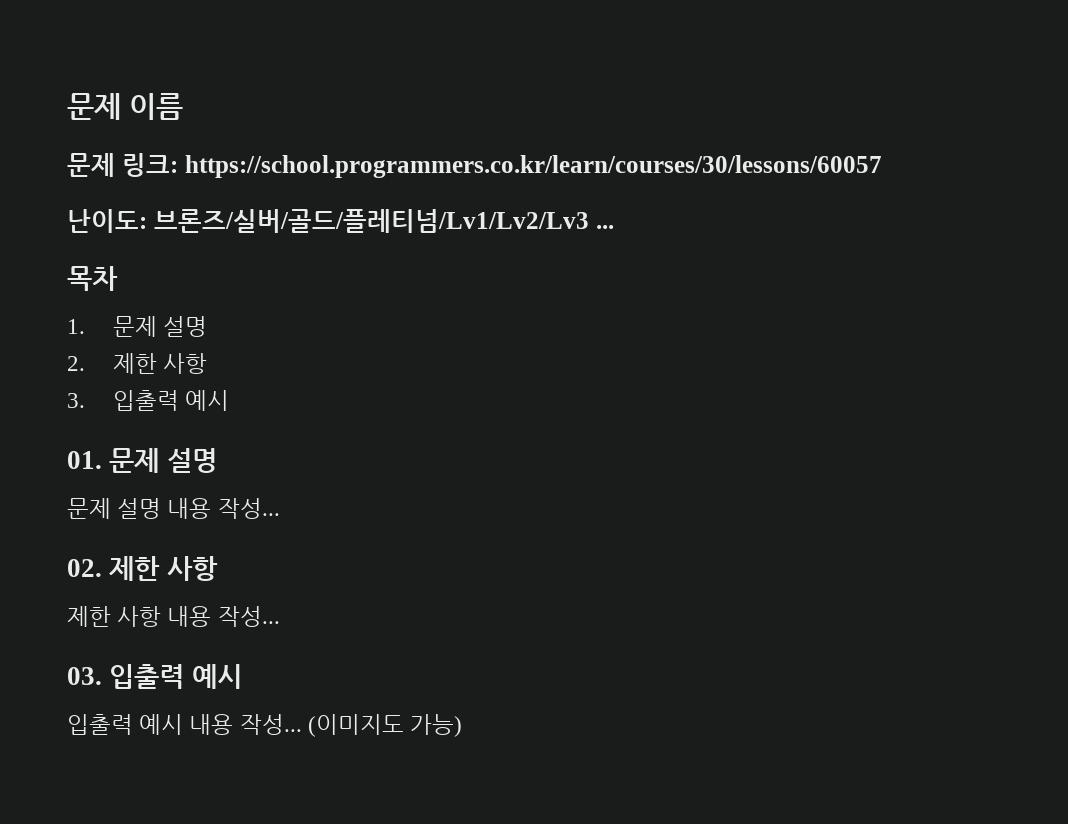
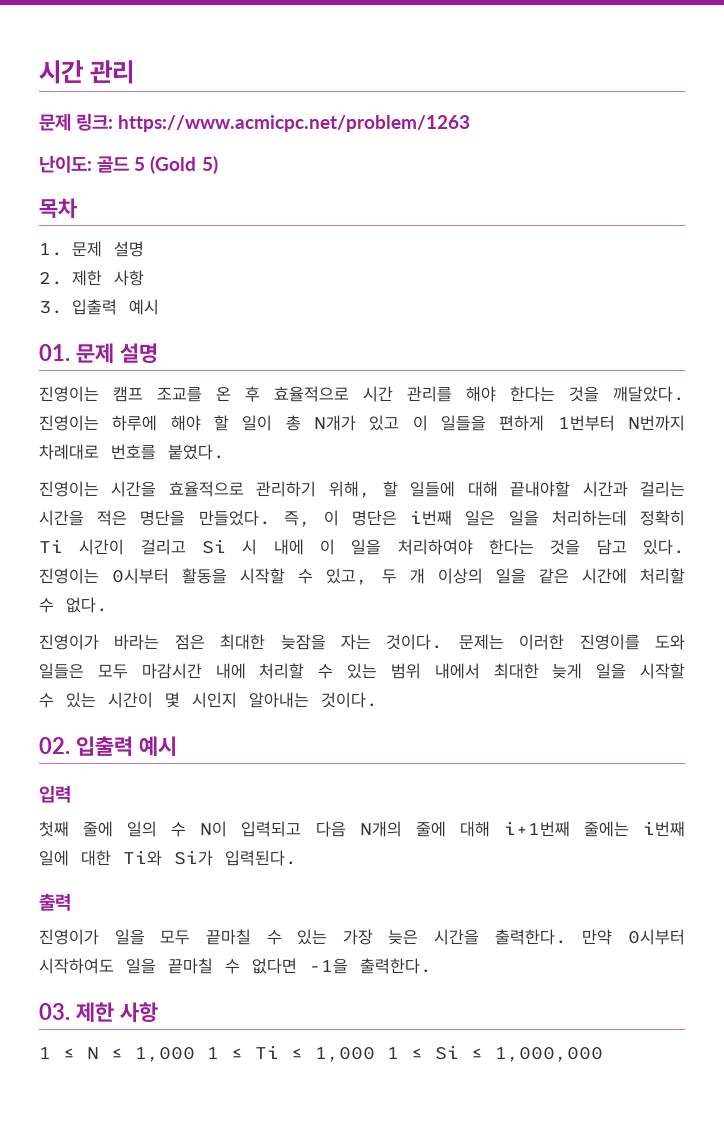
- 문제 이름
+ 시간 관리
- 문제 링크: https://school.programmers.co.kr/learn/courses/30/lessons/60057
+ 문제 링크: https://www.acmicpc.net/problem/1263
- 난이도: 브론즈/실버/골드/플레티넘/Lv1/Lv2/Lv3 ...
+ 난이도: 골드 5 (Gold 5)
- 문제 설명 내용 작성...
- 02. 제한 사항
- 제한 사항 내용 작성...
- 03. 입출력 예시
- 입출력 예시 내용 작성... (이미지도 가능)
+ 진영이는 캠프 조교를 온 후 효율적으로 시간 관리를 해야 한다는 것을 깨달았다. 진영이는 하루에 해야 할 일이 총 N개가 있고 이 일들을 편하게 1번부터 N번까지 차례대로 번호를 붙였다.
+ 진영이는 시간을 효율적으로 관리하기 위해, 할 일들에 대해 끝내야할 시간과 걸리는 시간을 적은 명단을 만들었다. 즉, 이 명단은 i번째 일은 일을 처리하는데 정확히 Ti 시간이 걸리고 Si 시 내에 이 일을 처리하여야 한다는 것을 담고 있다. 진영이는 0시부터 활동을 시작할 수 있고, 두 개 이상의 일을 같은 시간에 처리할 수 없다.
+ 진영이가 바라는 점은 최대한 늦잠을 자는 것이다. 문제는 이러한 진영이를 도와 일들은 모두 마감시간 내에 처리할 수 있는 범위 내에서 최대한 늦게 일을 시작할 수 있는 시간이 몇 시인지 알아내는 것이다.
+ 02. 입출력 예시
+ 입력
+ 첫째 줄에 일의 수 N이 입력되고 다음 N개의 줄에 대해 i+1번째 줄에는 i번째 일에 대한 Ti와 Si가 입력된다.
+ 출력
+ 진영이가 일을 모두 끝마칠 수 있는 가장 늦은 시간을 출력한다. 만약 0시부터 시작하여도 일을 끝마칠 수 없다면 -1을 출력한다.
+ 03. 제한 사항
+ 1 ≤ N ≤ 1,000 1 ≤ Ti ≤ 1,000 1 ≤ Si ≤ 1,000,000

